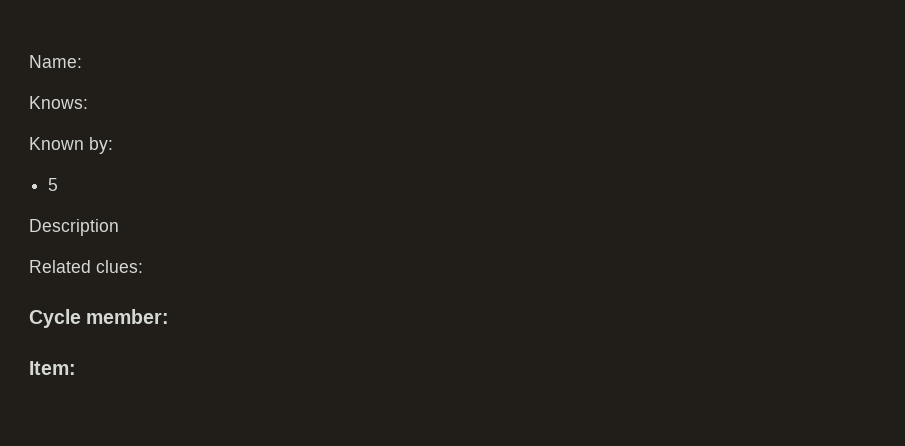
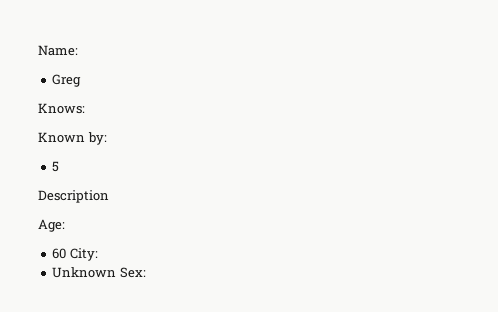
+ Greg
- Related clues:
- Cycle member:
- Item:
+ Age:
+ 60 City:
+ Unknown Sex:

